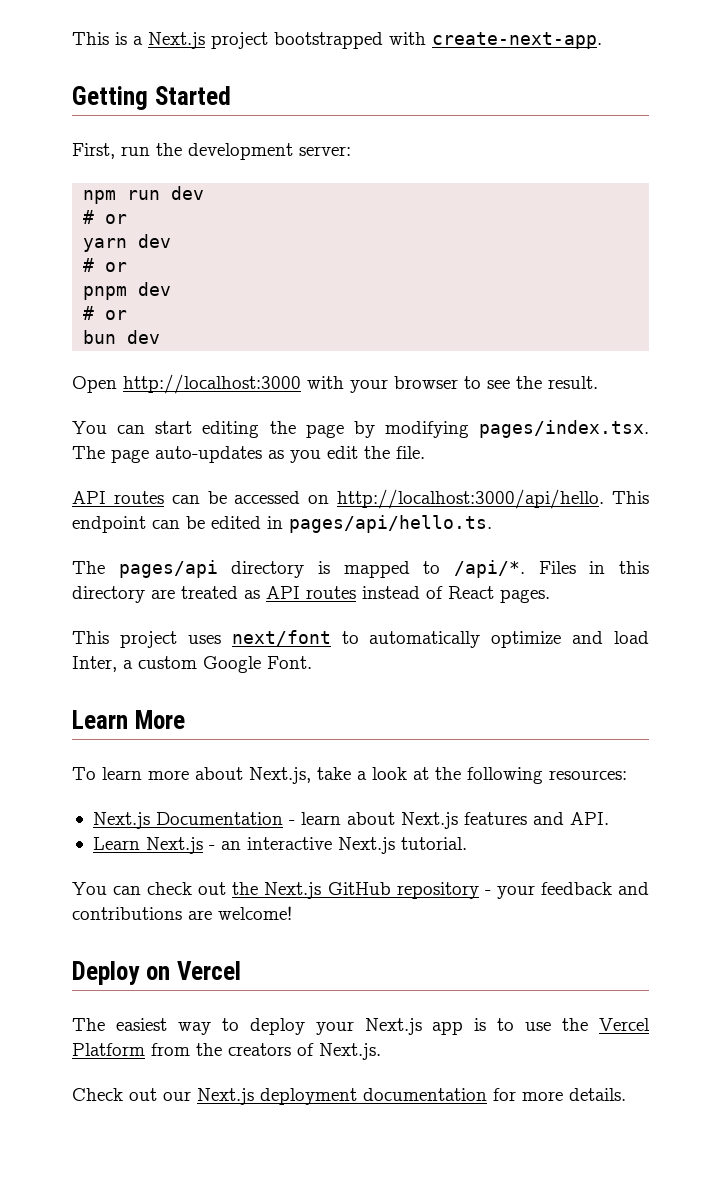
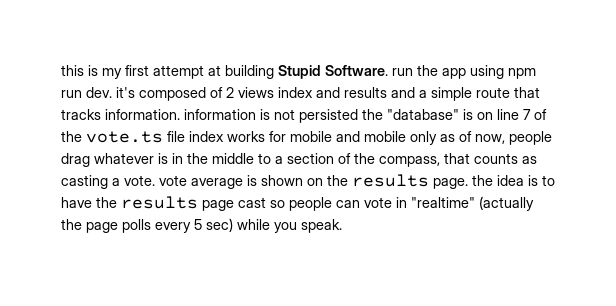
- This is a Next.js project bootstrapped with create-next-app.
- Getting Started
- First, run the development server:
- npm run dev
- # or
- yarn dev
- # or
- pnpm dev
- # or
- bun dev
- Open http://localhost:3000 with your browser to see the result.
- You can start editing the page by modifying pages/index.tsx. The page auto-updates as you edit the file.
- API routes can be accessed on http://localhost:3000/api/hello. This endpoint can be edited in pages/api/hello.ts.
- The pages/api directory is mapped to /api/*. Files in this directory are treated as API routes instead of React pages.
- This project uses next/font to automatically optimize and load Inter, a custom Google Font.
- Learn More
- To learn more about Next.js, take a look at the following resources:
- Next.js Documentation - learn about Next.js features and API.
- Learn Next.js - an interactive Next.js tutorial.
- You can check out the Next.js GitHub repository - your feedback and contributions are welcome!
- Deploy on Vercel
- The easiest way to deploy your Next.js app is to use the Vercel Platform from the creators of Next.js.
- Check out our Next.js deployment documentation for more details.
+ this is my first attempt at building Stupid Software. run the app using npm run dev. it's composed of 2 views index and results and a simple route that tracks information. information is not persisted the "database" is on line 7 of the vote.ts file index works for mobile and mobile only as of now, people drag whatever is in the middle to a section of the compass, that counts as casting a vote. vote average is shown on the results page. the idea is to have the results page cast so people can vote in "realtime" (actually the page polls every 5 sec) while you speak.

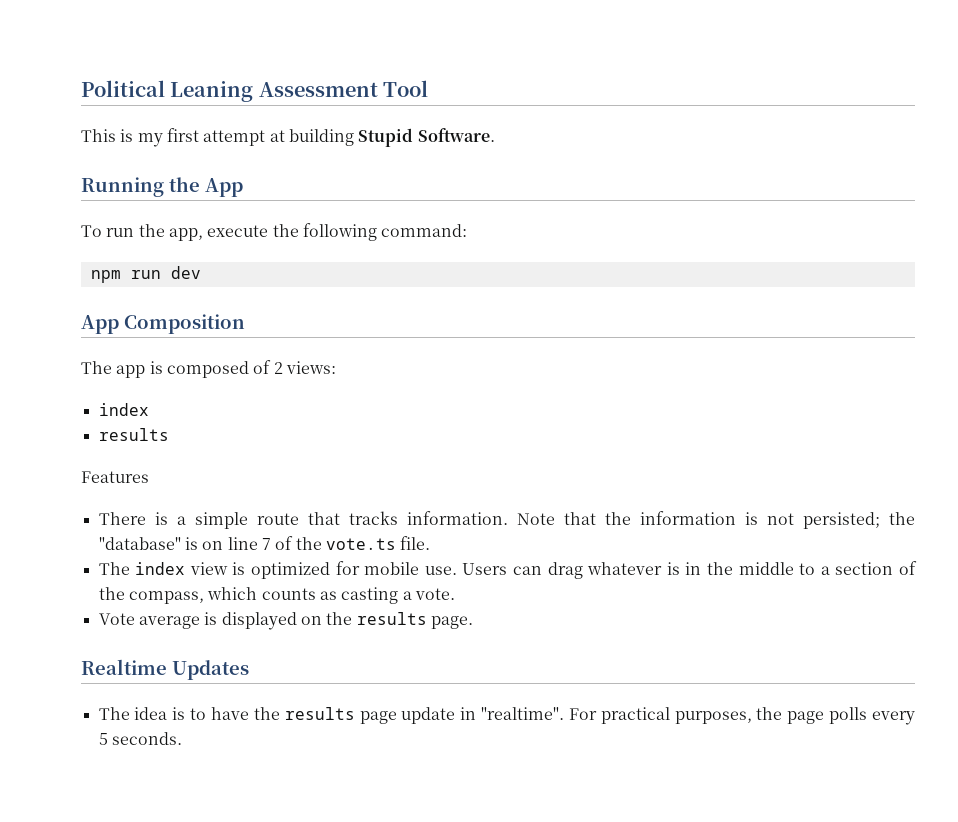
- this is my first attempt at building Stupid Software. run the app using npm run dev. it's composed of 2 views index and results and a simple route that tracks information. information is not persisted the "database" is on line 7 of the vote.ts file index works for mobile and mobile only as of now, people drag whatever is in the middle to a section of the compass, that counts as casting a vote. vote average is shown on the results page. the idea is to have the results page cast so people can vote in "realtime" (actually the page polls every 5 sec) while you speak.
+ Political Leaning Assessment Tool
+ This is my first attempt at building Stupid Software.
+ Running the App
+ To run the app, execute the following command:
+ npm run dev
+ App Composition
+ The app is composed of 2 views:
+ index
+ results
+ Features
+ There is a simple route that tracks information. Note that the information is not persisted; the "database" is on line 7 of the vote.ts file.
+ The index view is optimized for mobile use. Users can drag whatever is in the middle to a section of the compass, which counts as casting a vote.
+ Vote average is displayed on the results page.
+ Realtime Updates
+ The idea is to have the results page update in "realtime". For practical purposes, the page polls every 5 seconds.

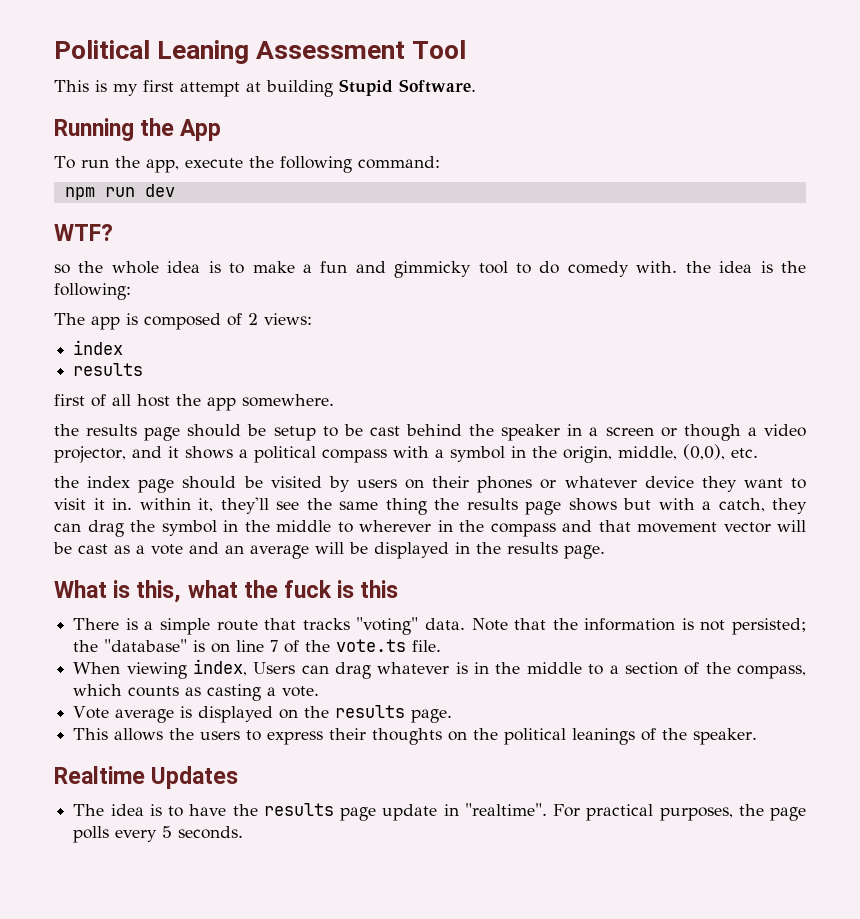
- App Composition
+ WTF?
+ so the whole idea is to make a fun and gimmicky tool to do comedy with. the idea is the following:
- Features
+ first of all host the app somewhere.
+ the results page should be setup to be cast behind the speaker in a screen or though a video projector, and it shows a political compass with a symbol in the origin, middle, (0,0), etc.
+ the index page should be visited by users on their phones or whatever device they want to visit it in. within it, they'll see the same thing the results page shows but with a catch, they can drag the symbol in the middle to wherever in the compass and that movement vector will be cast as a vote and an average will be displayed in the results page.
+ What is this, what the fuck is this
- There is a simple route that tracks information.
+ There is a simple route that tracks "voting" data.
- The index view is optimized for mobile use. Users can drag whatever is in the middle to a section of the compass, which counts as casting a vote.
+ When viewing index, Users can drag whatever is in the middle to a section of the compass, which counts as casting a vote.
+ This allows the users to express their thoughts on the political leanings of the speaker.

